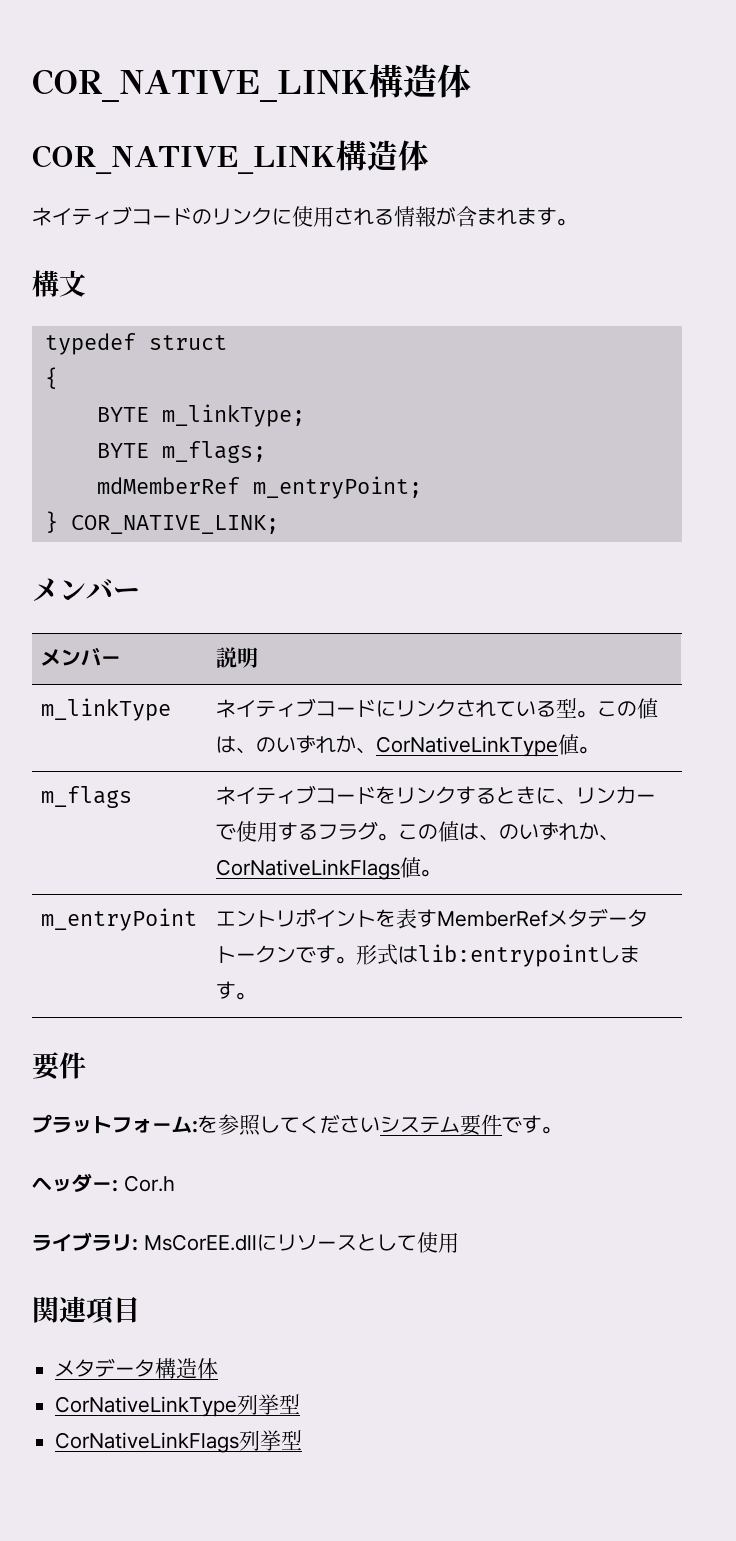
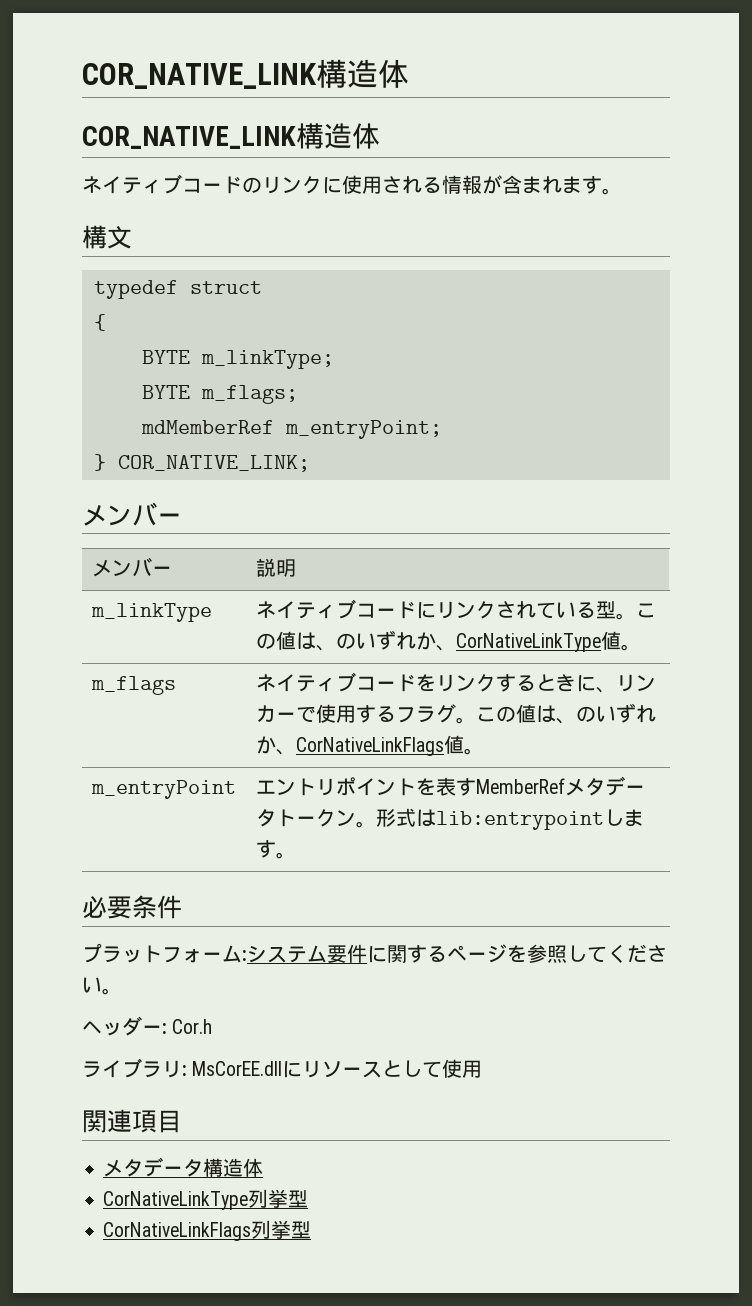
- m_entryPoint | エントリポイントを表すMemberRefメタデータトークンです。形式はlib:entrypointします。
- 要件
+ m_entryPoint | エントリポイントを表すMemberRefメタデータトークン。形式はlib:entrypointします。
+ 必要条件
- プラットフォーム:を参照してくださいシステム要件です。
+ プラットフォーム:システム要件に関するページを参照してください。

